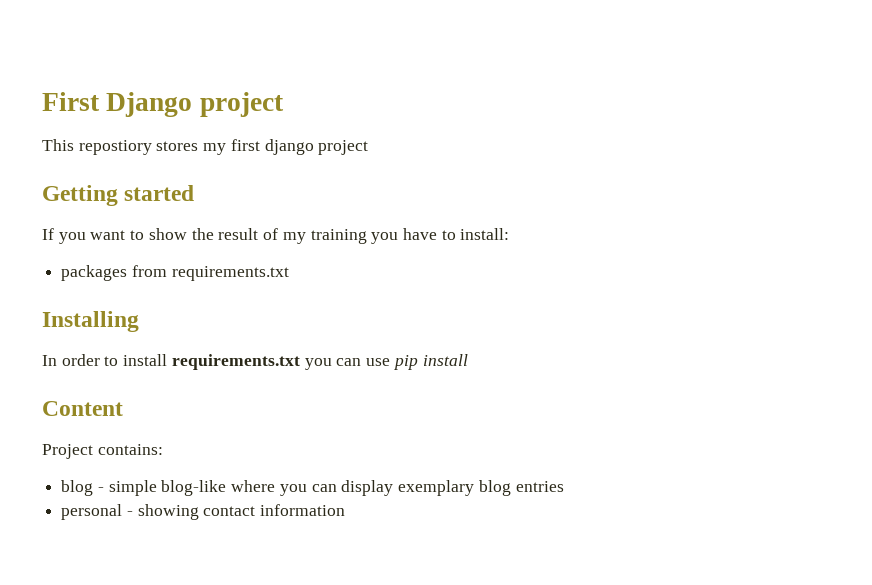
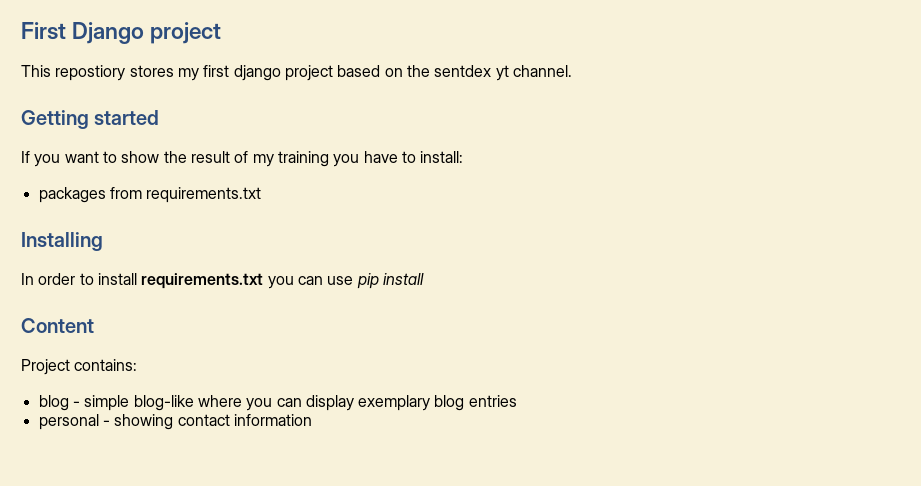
- This repostiory stores my first django project
+ This repostiory stores my first django project based on the sentdex yt channel.

